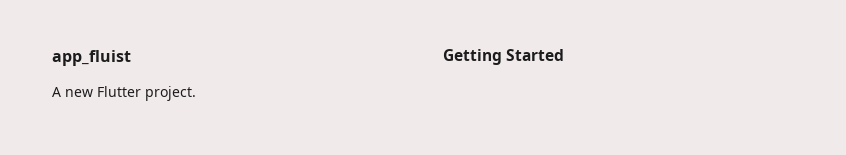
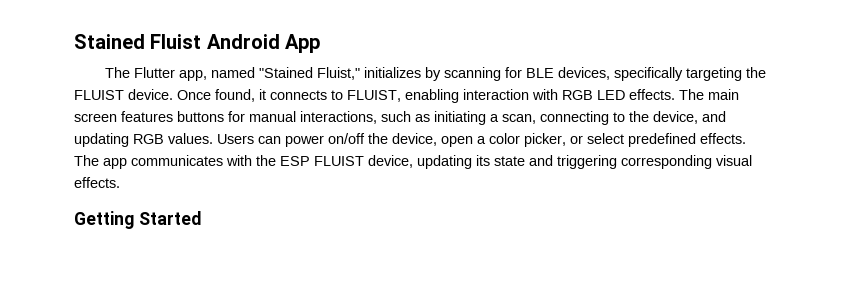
- app_fluist
- A new Flutter project.
+ Stained Fluist Android App
+ The Flutter app, named "Stained Fluist," initializes by scanning for BLE devices, specifically targeting the FLUIST device. Once found, it connects to FLUIST, enabling interaction with RGB LED effects. The main screen features buttons for manual interactions, such as initiating a scan, connecting to the device, and updating RGB values. Users can power on/off the device, open a color picker, or select predefined effects. The app communicates with the ESP FLUIST device, updating its state and triggering corresponding visual effects.

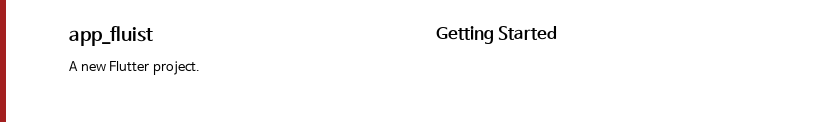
- Stained Fluist Android App
- The Flutter app, named "Stained Fluist," initializes by scanning for BLE devices, specifically targeting the FLUIST device. Once found, it connects to FLUIST, enabling interaction with RGB LED effects. The main screen features buttons for manual interactions, such as initiating a scan, connecting to the device, and updating RGB values. Users can power on/off the device, open a color picker, or select predefined effects. The app communicates with the ESP FLUIST device, updating its state and triggering corresponding visual effects.
+ app_fluist
+ A new Flutter project.

